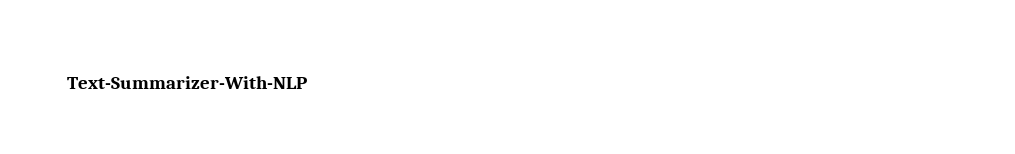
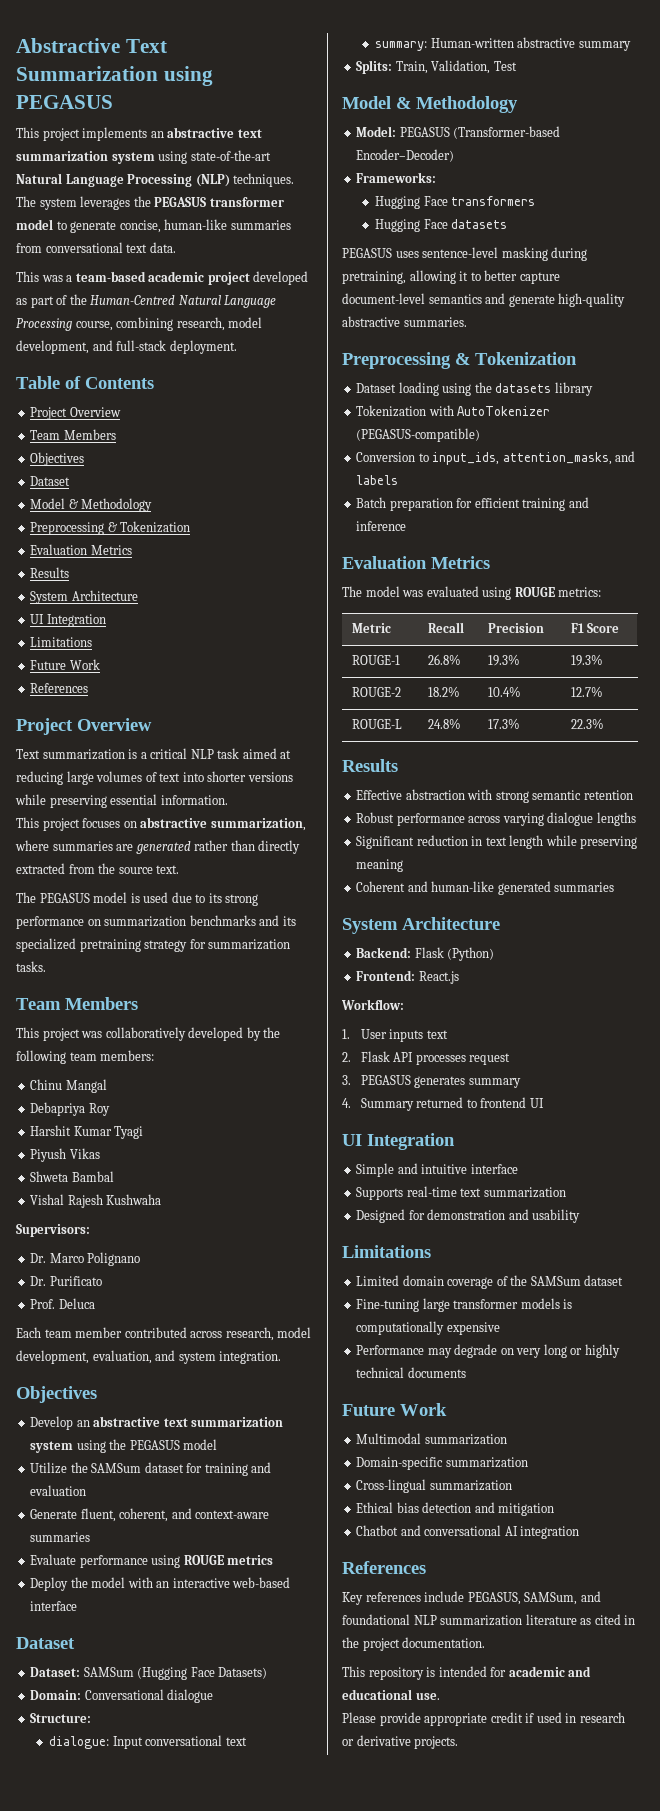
- Text-Summarizer-With-NLP
+ Abstractive Text Summarization using PEGASUS
+ This project implements an abstractive text summarization system using state-of-the-art Natural Language Processing (NLP) techniques. The system leverages the PEGASUS transformer model to generate concise, human-like summaries from conversational text data.
+ This was a team-based academic project developed as part of the Human-Centred Natural Language Processing course, combining research, model development, and full-stack deployment.
+ Table of Contents
+ Project Overview
+ Team Members
+ Objectives
+ Dataset
+ Model & Methodology
+ Preprocessing & Tokenization
+ Evaluation Metrics
+ Results
+ System Architecture
+ UI Integration
+ Limitations
+ Future Work
+ References
+ Project Overview
+ Text summarization is a critical NLP task aimed at reducing large volumes of text into shorter versions while preserving essential information.
+ This project focuses on abstractive summarization, where summaries are generated rather than directly extracted from the source text.
+ The PEGASUS model is used due to its strong performance on summarization benchmarks and its specialized pretraining strategy for summarization tasks.
+ Team Members
+ This project was collaboratively developed by the following team members:
+ Chinu Mangal
+ Debapriya Roy
+ Harshit Kumar Tyagi
+ Piyush Vikas
+ Shweta Bambal
+ Vishal Rajesh Kushwaha
+ Supervisors:
+ Dr. Marco Polignano
+ Dr. Purificato
+ Prof. Deluca
+ Each team member contributed across research, model development, evaluation, and system integration.
+ Objectives
+ Develop an abstractive text summarization system using the PEGASUS model
+ Utilize the SAMSum dataset for training and evaluation
+ Generate fluent, coherent, and context-aware summaries
+ Evaluate performance using ROUGE metrics
+ Deploy the model with an interactive web-based interface
+ Dataset
+ Dataset: SAMSum (Hugging Face Datasets)
+ Domain: Conversational dialogue
+ Structure:
+ dialogue: Input conversational text
+ summary: Human-written abstractive summary
+ Splits: Train, Validation, Test
+ Model & Methodology
+ Model: PEGASUS (Transformer-based Encoder–Decoder)
+ Frameworks:
+ Hugging Face transformers
+ Hugging Face datasets
+ PEGASUS uses sentence-level masking during pretraining, allowing it to better capture document-level semantics and generate high-quality abstractive summaries.
+ Preprocessing & Tokenization
+ Dataset loading using the datasets library
+ Tokenization with AutoTokenizer (PEGASUS-compatible)
+ Conversion to input_ids, attention_masks, and labels
+ Batch preparation for efficient training and inference
+ Evaluation Metrics
+ The model was evaluated using ROUGE metrics:
+ Metric | Recall | Precision | F1 Score
+ ROUGE-1 | 26.8% | 19.3% | 19.3%
+ ROUGE-2 | 18.2% | 10.4% | 12.7%
+ ROUGE-L | 24.8% | 17.3% | 22.3%
+ Results
+ Effective abstraction with strong semantic retention
+ Robust performance across varying dialogue lengths
+ Significant reduction in text length while preserving meaning
+ Coherent and human-like generated summaries
+ System Architecture
+ Backend: Flask (Python)
+ Frontend: React.js
+ Workflow:
+ 1. User inputs text
+ 2. Flask API processes request
+ 3. PEGASUS generates summary
+ 4. Summary returned to frontend UI
+ UI Integration
+ Simple and intuitive interface
+ Supports real-time text summarization
+ Designed for demonstration and usability
+ Limitations
+ Limited domain coverage of the SAMSum dataset
+ Fine-tuning large transformer models is computationally expensive
+ Performance may degrade on very long or highly technical documents
+ Future Work
+ Multimodal summarization
+ Domain-specific summarization
+ Cross-lingual summarization
+ Ethical bias detection and mitigation
+ Chatbot and conversational AI integration
+ References
+ Key references include PEGASUS, SAMSum, and foundational NLP summarization literature as cited in the project documentation.
+ This repository is intended for academic and educational use.
+ Please provide appropriate credit if used in research or derivative projects.

